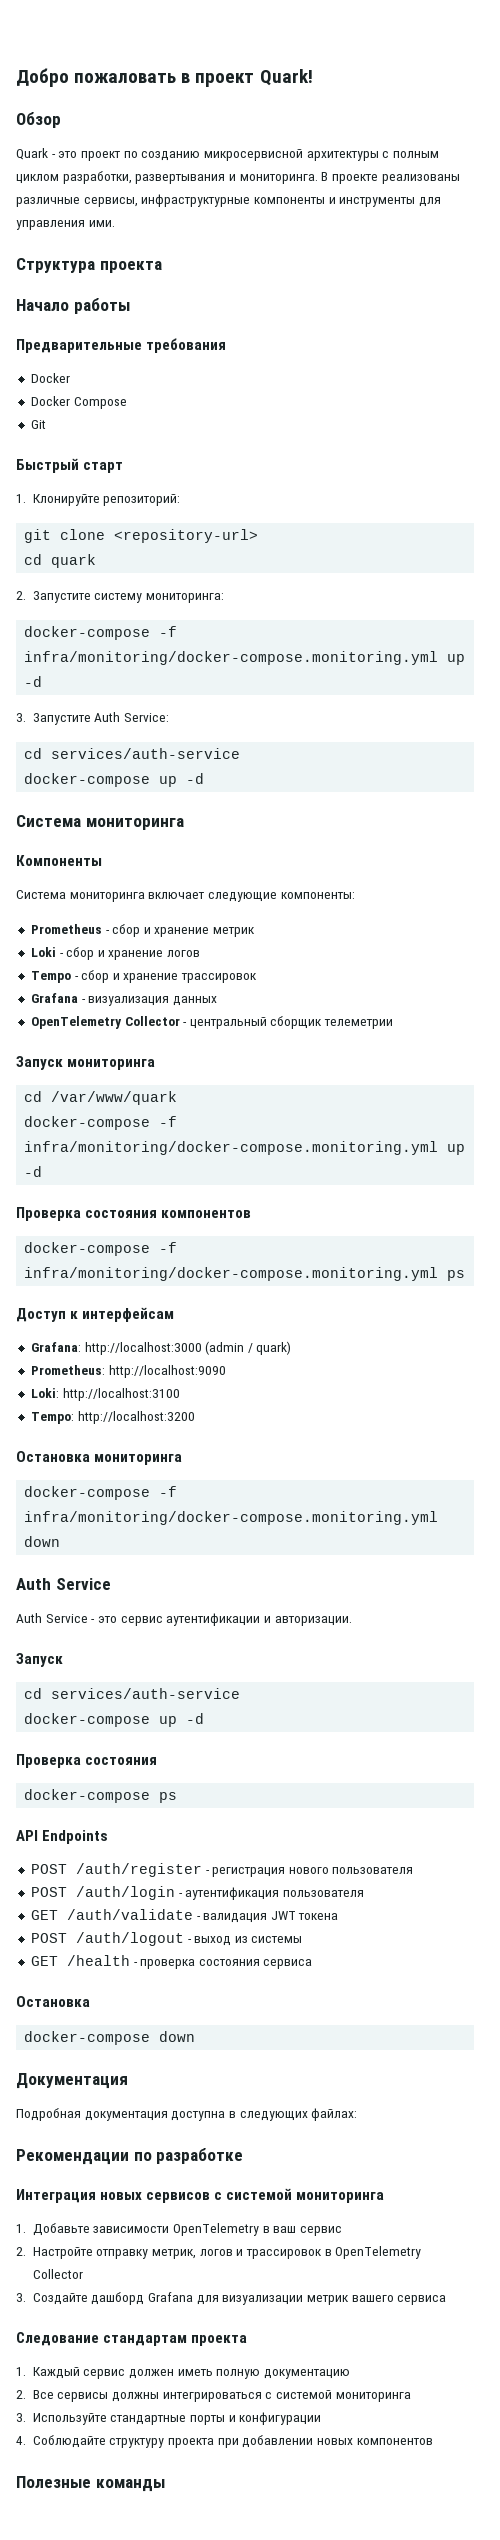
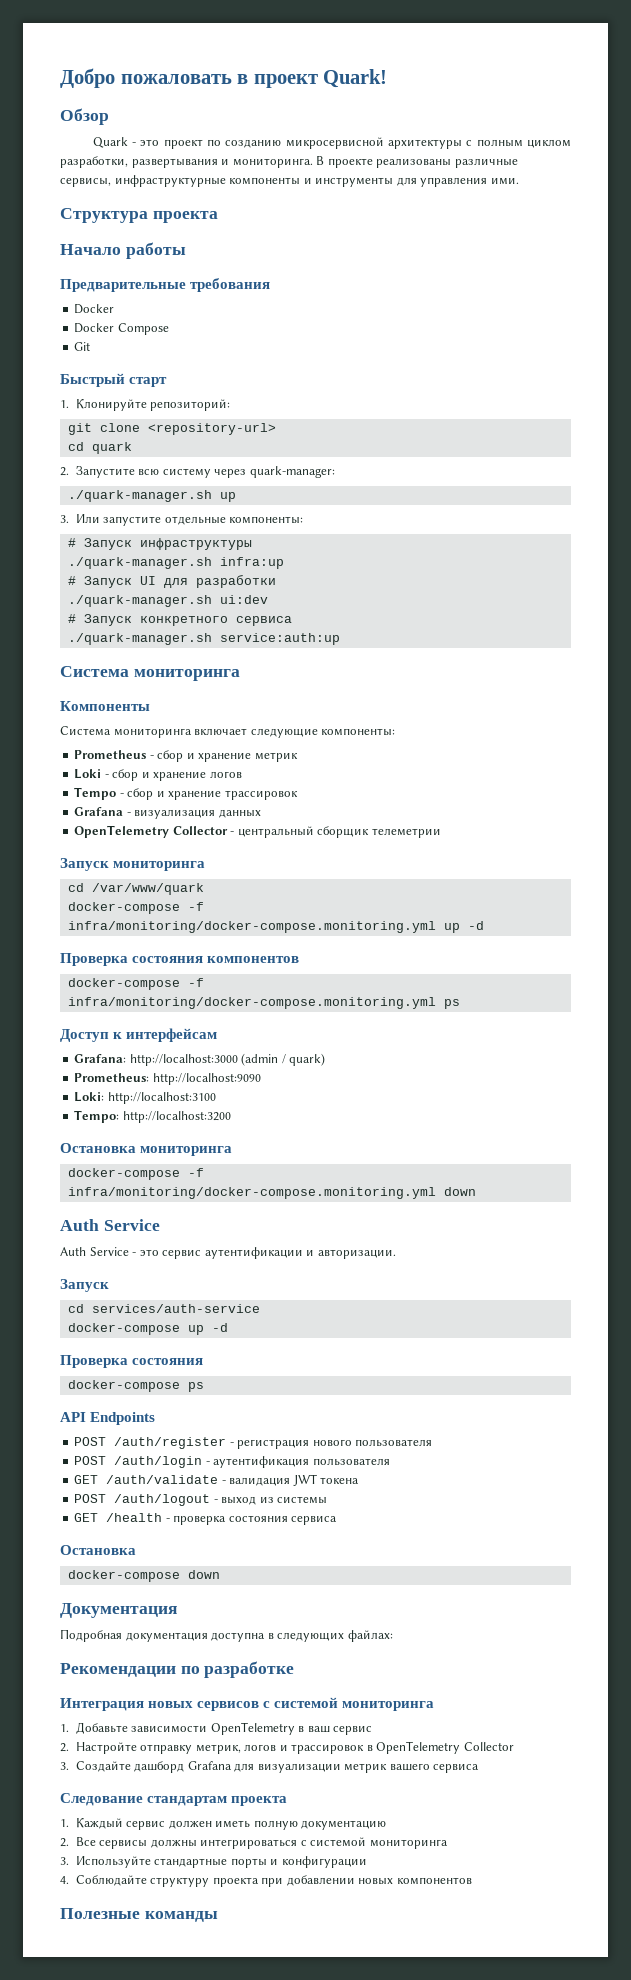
- 2. Запустите систему мониторинга:
- docker-compose -f infra/monitoring/docker-compose.monitoring.yml up -d
- 3. Запустите Auth Service:
- cd services/auth-service
- docker-compose up -d
+ 2. Запустите всю систему через quark-manager:
+ ./quark-manager.sh up
+ 3. Или запустите отдельные компоненты:
+ # Запуск инфраструктуры
+ ./quark-manager.sh infra:up
+ # Запуск UI для разработки
+ ./quark-manager.sh ui:dev
+ # Запуск конкретного сервиса
+ ./quark-manager.sh service:auth:up

